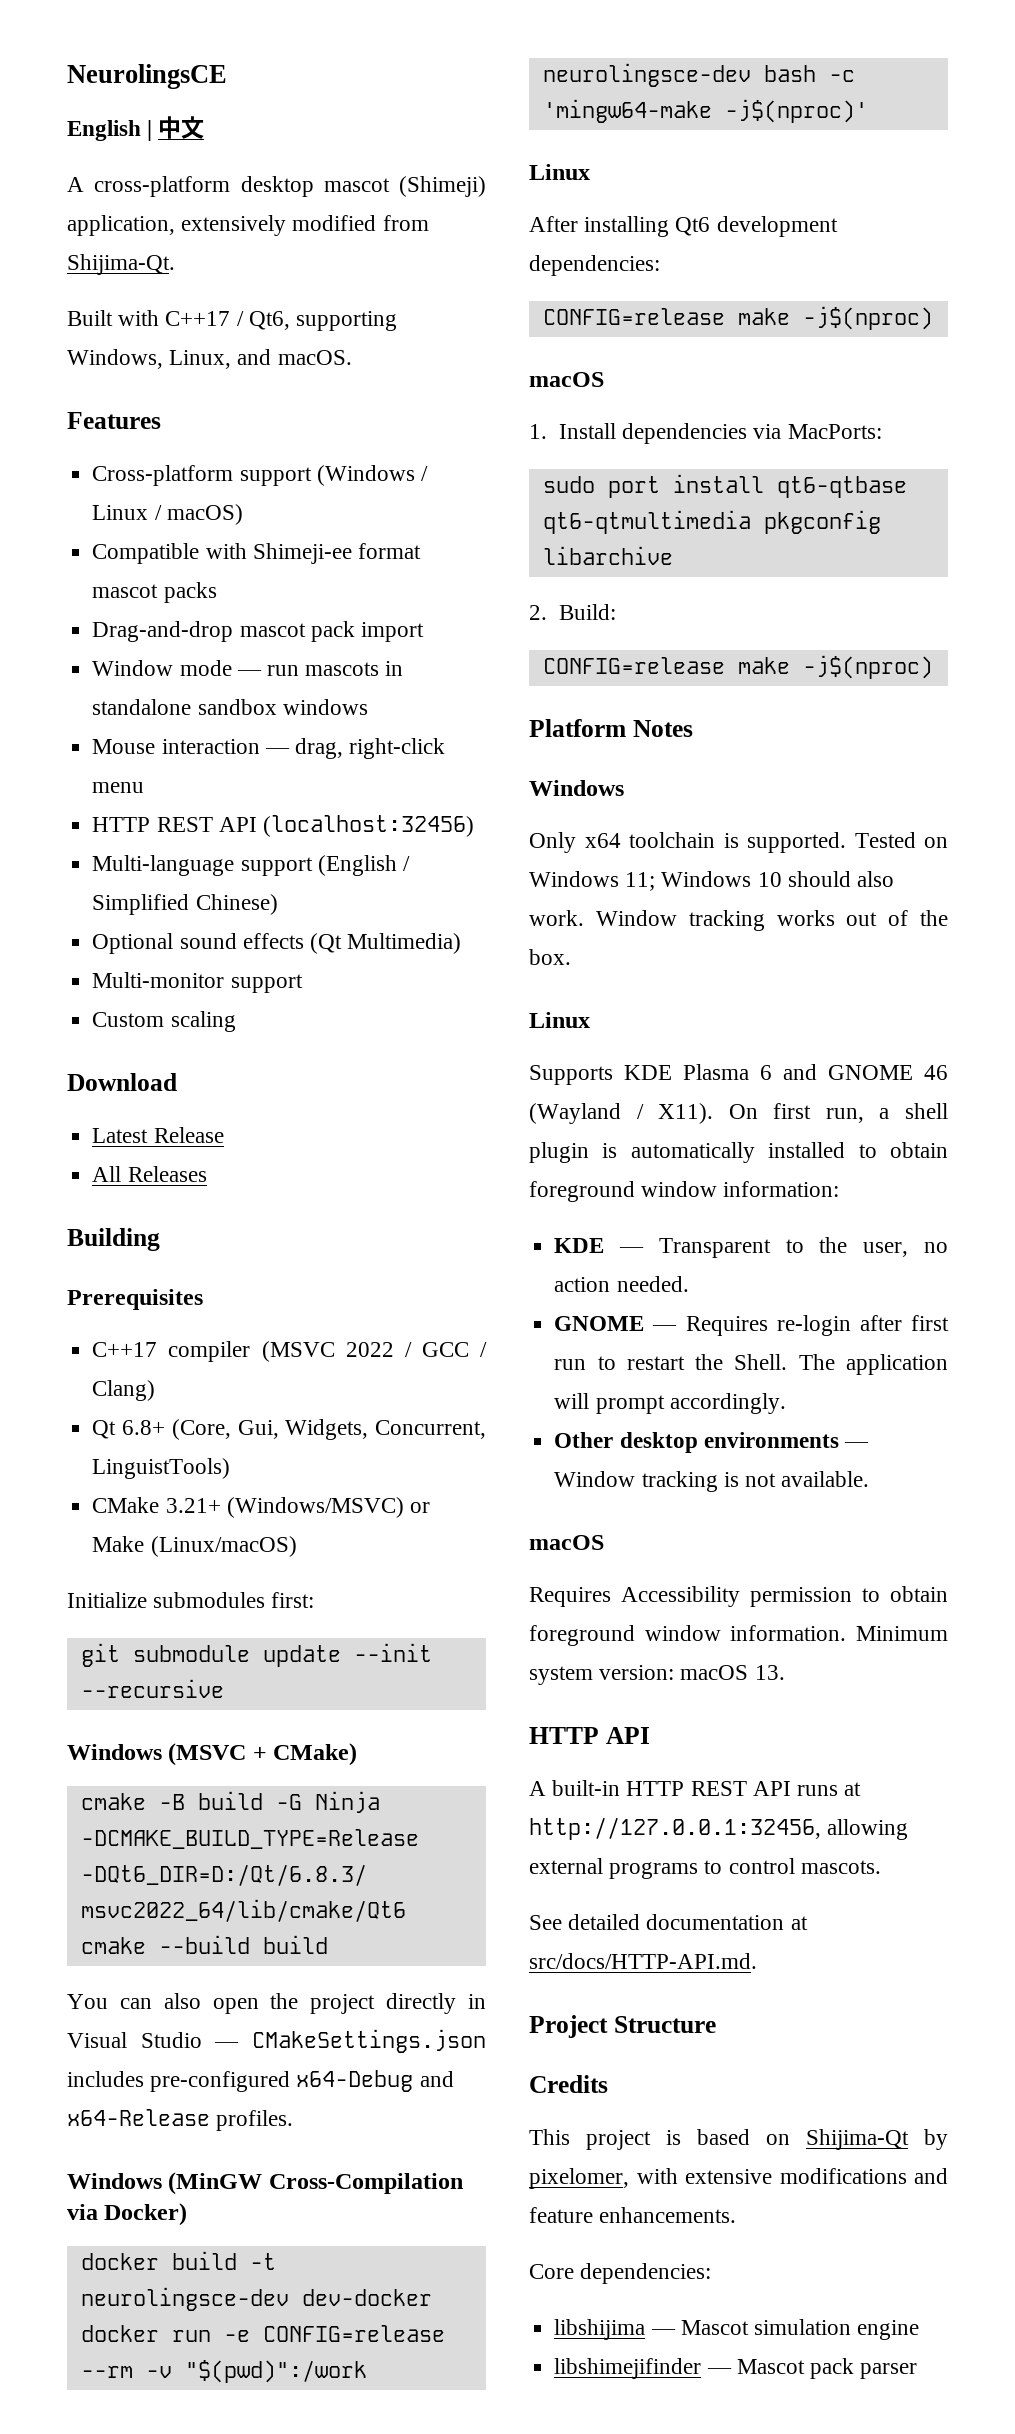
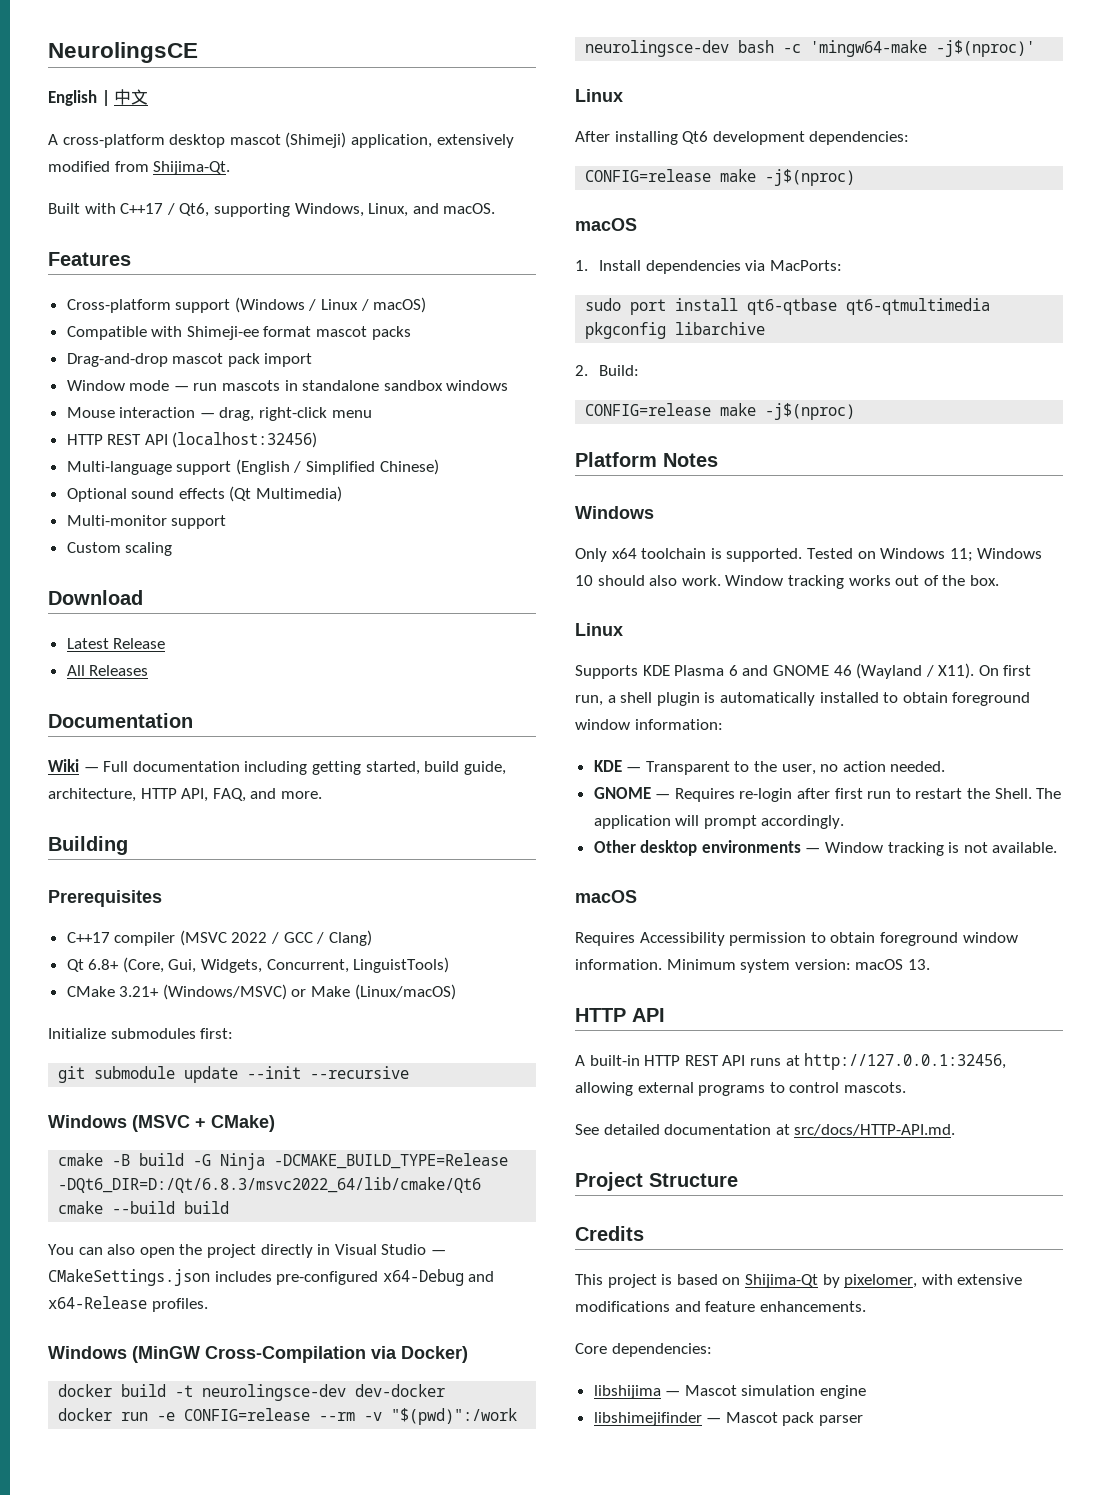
+ Documentation
+ Wiki — Full documentation including getting started, build guide, architecture, HTTP API, FAQ, and more.

